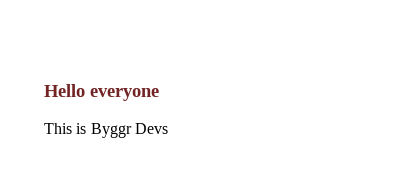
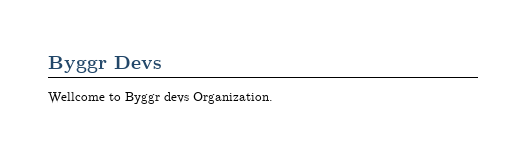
- Hello everyone
- This is Byggr Devs
+ Byggr Devs
+ Wellcome to Byggr devs Organization.

